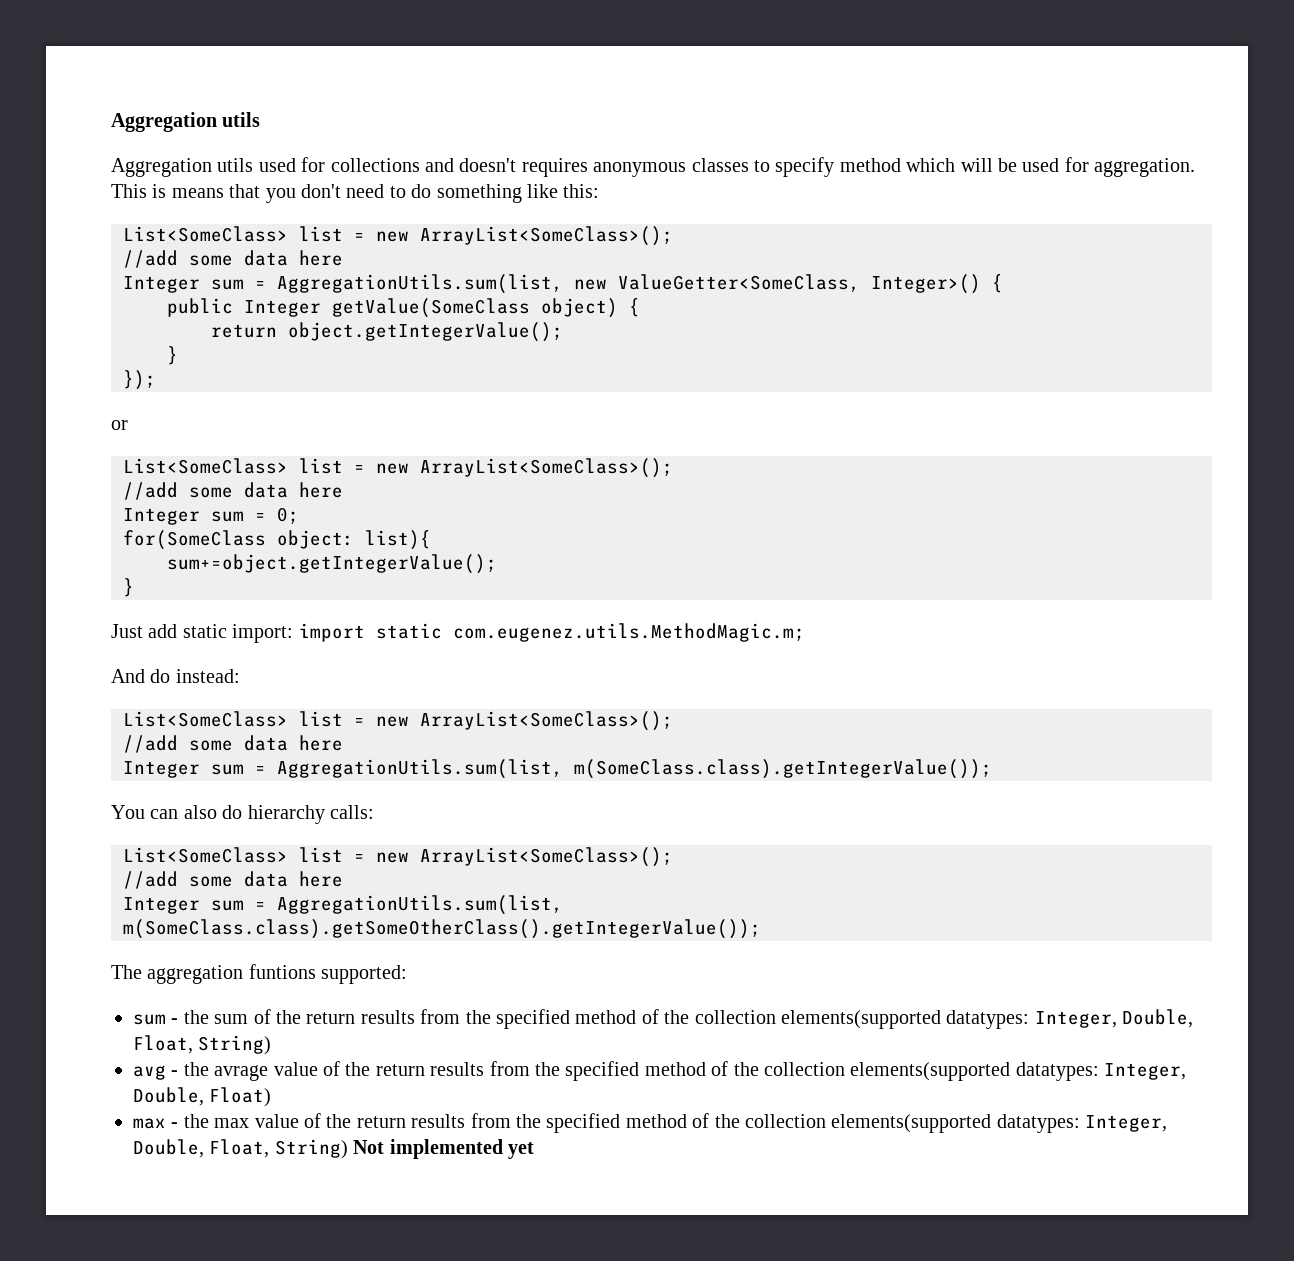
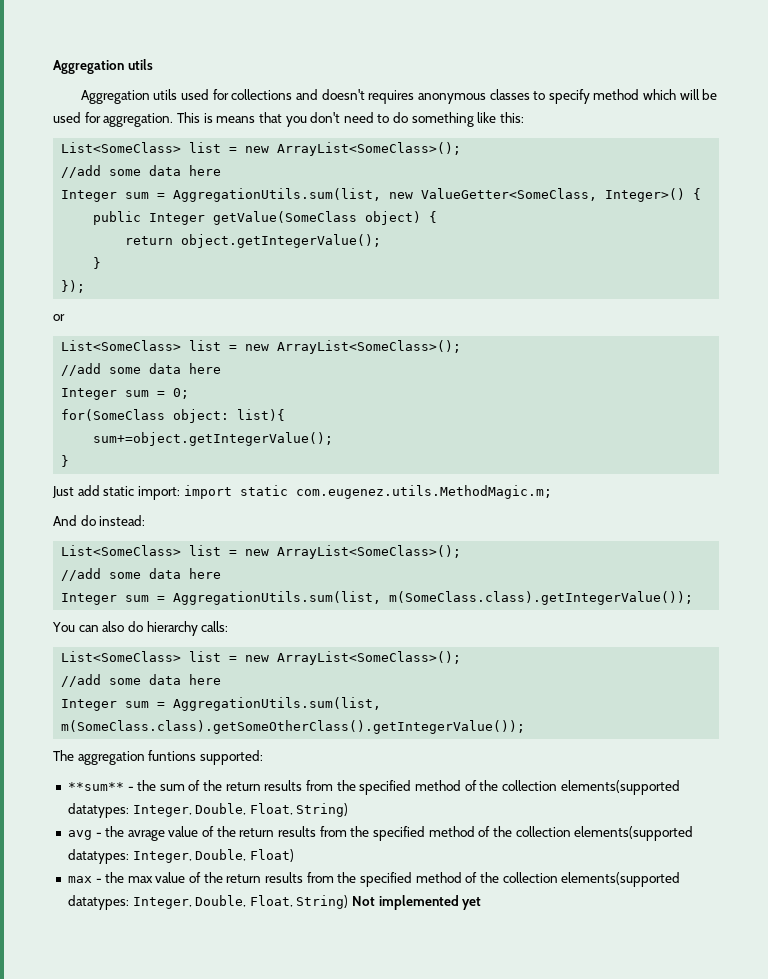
- sum - the sum of the return results from the specified method of the collection elements(supported datatypes: Integer, Double, Float, String)
+ **sum** - the sum of the return results from the specified method of the collection elements(supported datatypes: Integer, Double, Float, String)

